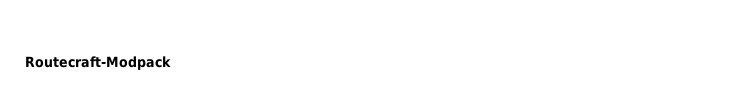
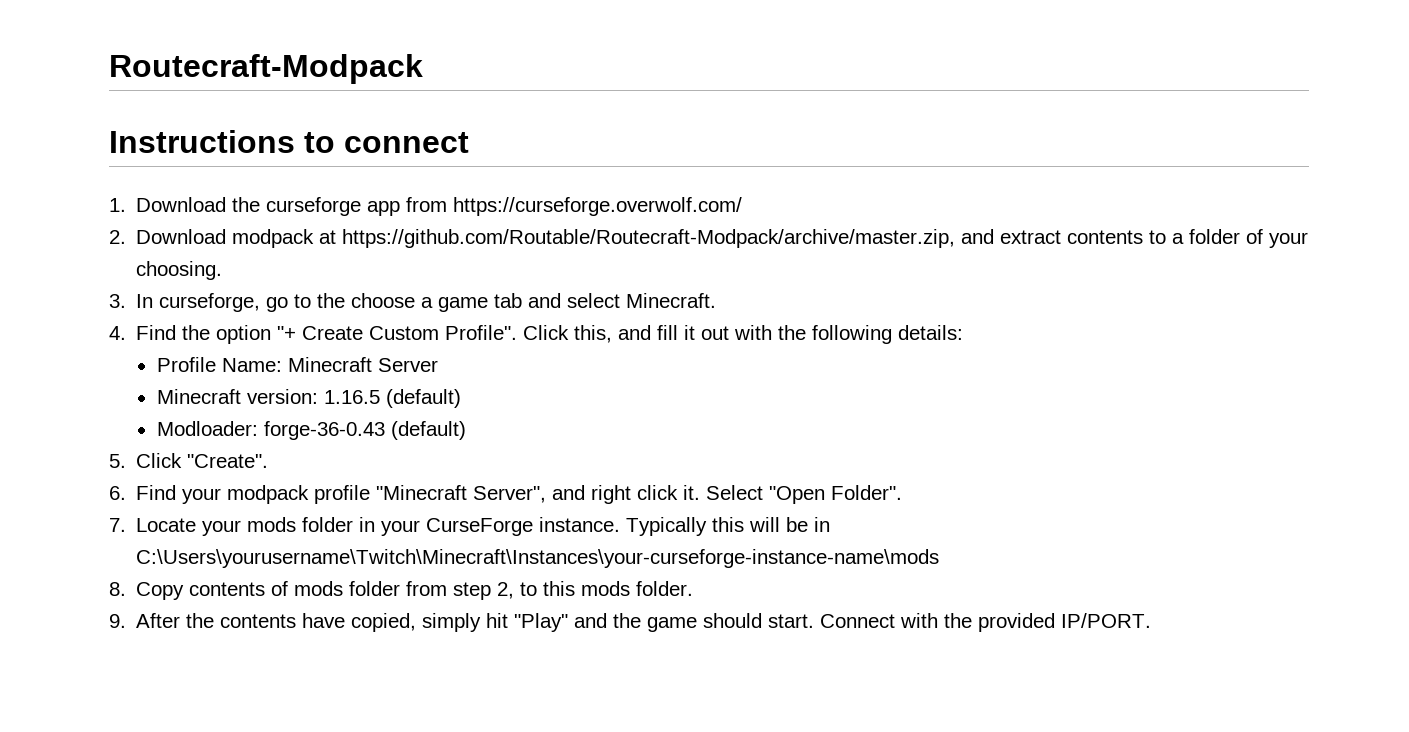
+ Instructions to connect
+ 1. Download the curseforge app from https://curseforge.overwolf.com/
+ 2. Download modpack at https://github.com/Routable/Routecraft-Modpack/archive/master.zip, and extract contents to a folder of your choosing.
+ 3. In curseforge, go to the choose a game tab and select Minecraft.
+ 4. Find the option "+ Create Custom Profile". Click this, and fill it out with the following details:
+ Profile Name: Minecraft Server
+ Minecraft version: 1.16.5 (default)
+ Modloader: forge-36-0.43 (default)
+ 5. Click "Create".
+ 6. Find your modpack profile "Minecraft Server", and right click it. Select "Open Folder".
+ 7. Locate your mods folder in your CurseForge instance. Typically this will be in C:\Users\yourusername\Twitch\Minecraft\Instances\your-curseforge-instance-name\mods
+ 8. Copy contents of mods folder from step 2, to this mods folder.
+ 9. After the contents have copied, simply hit "Play" and the game should start. Connect with the provided IP/PORT.

